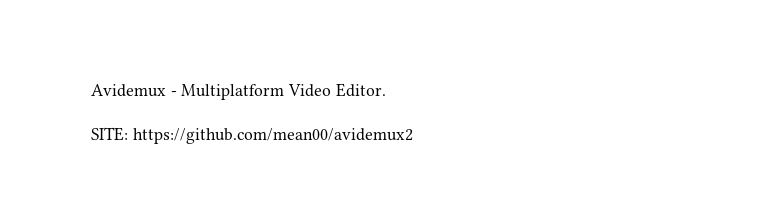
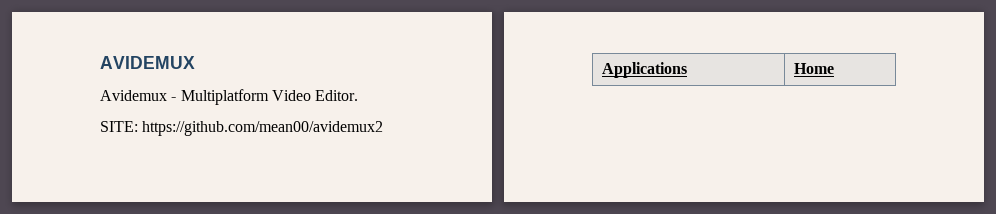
+ AVIDEMUX
+ Applications | Home

